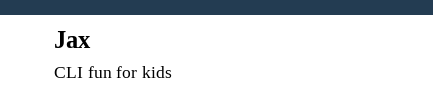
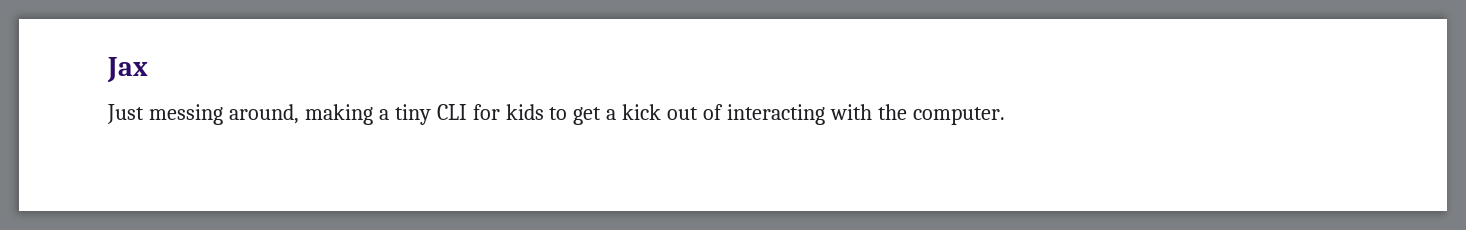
- CLI fun for kids
+ Just messing around, making a tiny CLI for kids to get a kick out of interacting with the computer.

